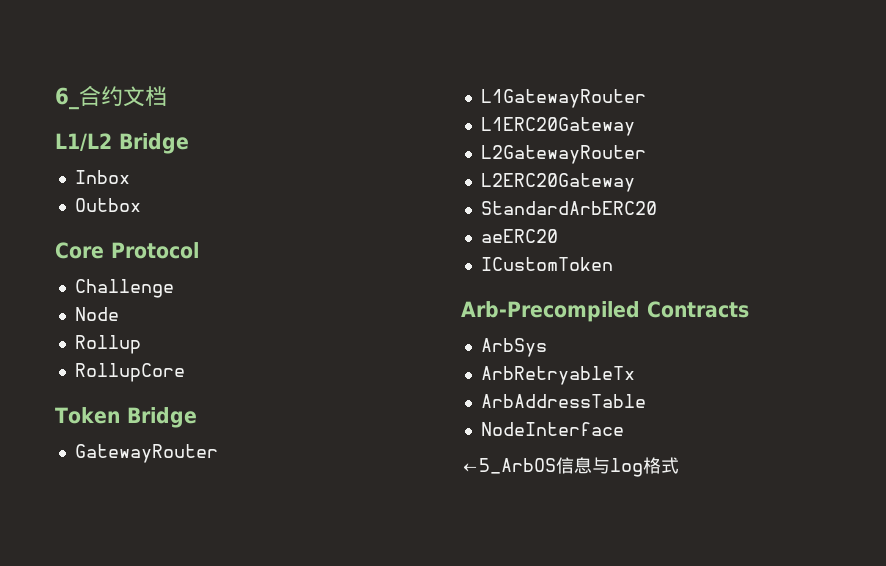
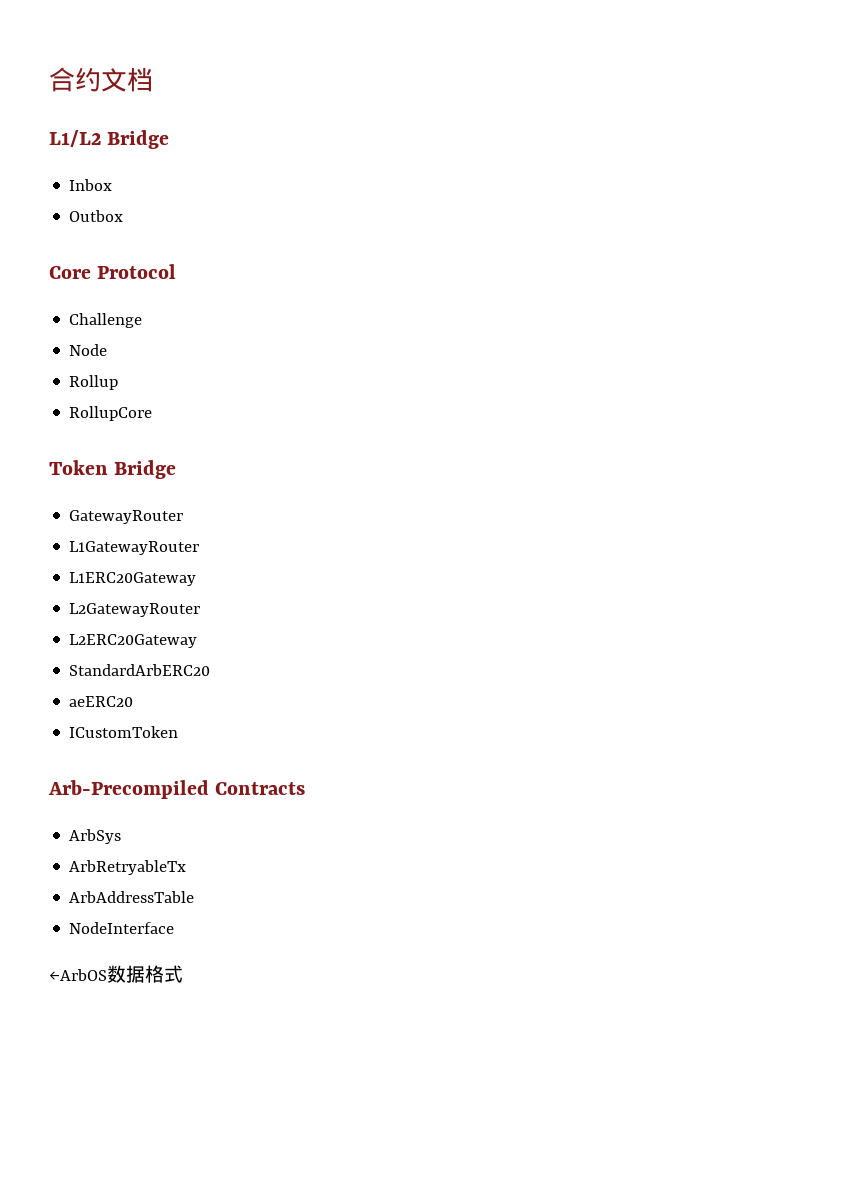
- 6_合约文档
+ 合约文档
- ←5_ArbOS信息与log格式
+ ←ArbOS数据格式

